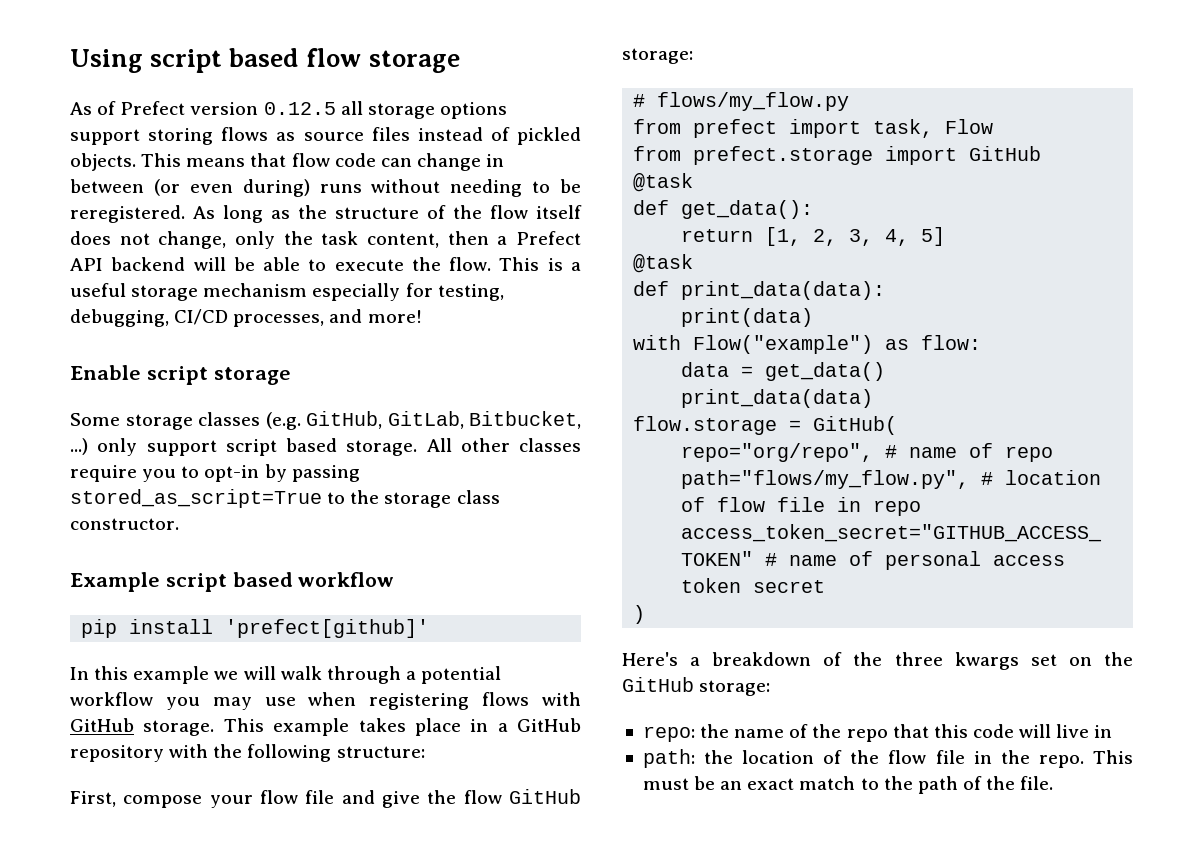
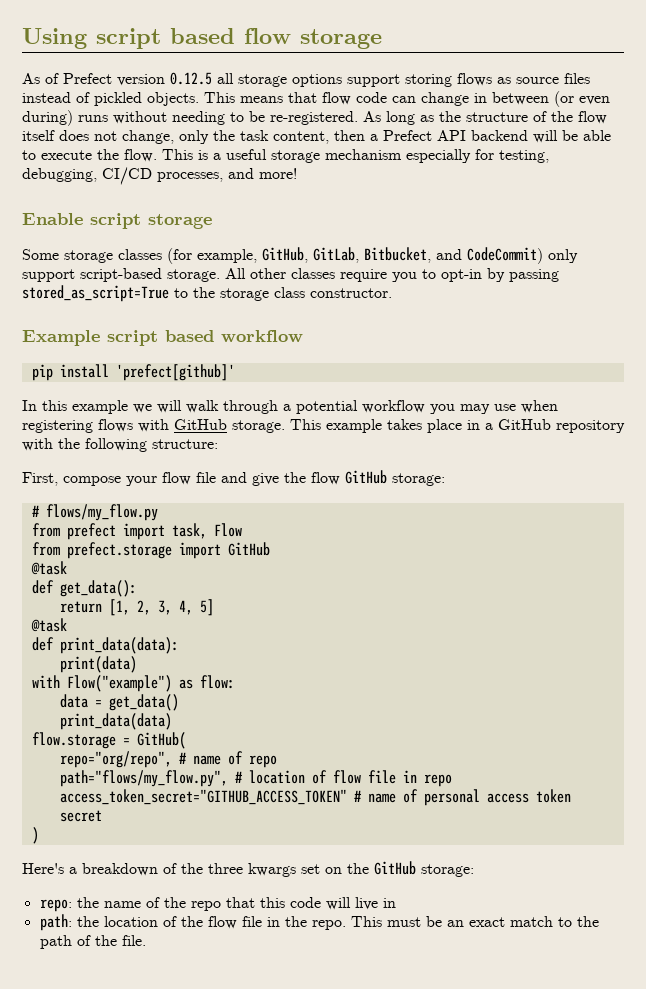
- This means that flow code can change in between (or even during) runs without needing to be reregistered.
+ This means that flow code can change in between (or even during) runs without needing to be re-registered.
- Some storage classes (e.g. GitHub, GitLab, Bitbucket, ...) only support script based storage.
+ Some storage classes (for example, GitHub, GitLab, Bitbucket, and CodeCommit) only support script-based storage.

